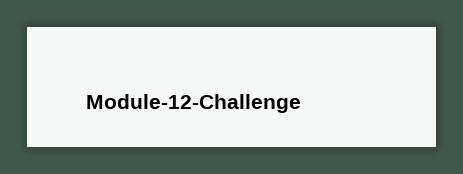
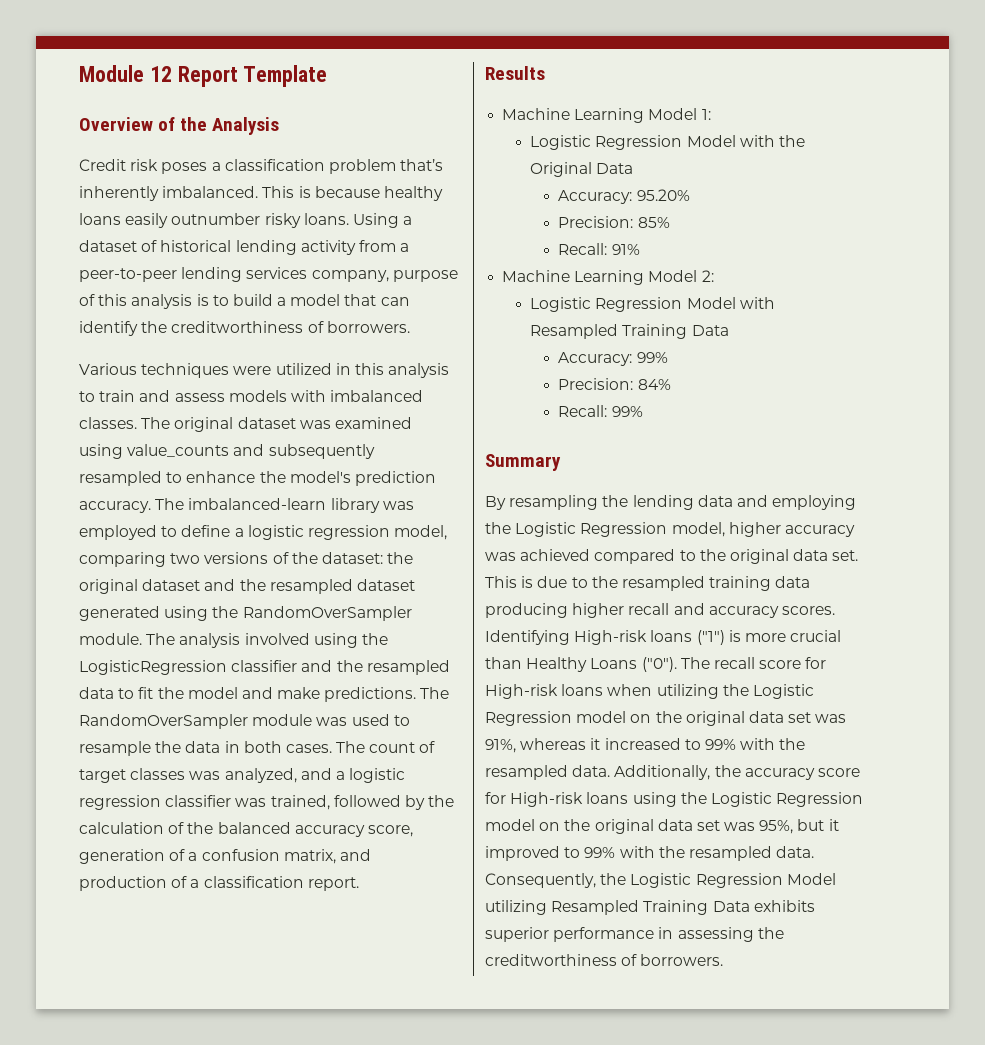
- Module-12-Challenge
+ Module 12 Report Template
+ Overview of the Analysis
+ Credit risk poses a classification problem that’s inherently imbalanced. This is because healthy loans easily outnumber risky loans. Using a dataset of historical lending activity from a peer-to-peer lending services company, purpose of this analysis is to build a model that can identify the creditworthiness of borrowers.
+ Various techniques were utilized in this analysis to train and assess models with imbalanced classes. The original dataset was examined using value_counts and subsequently resampled to enhance the model's prediction accuracy. The imbalanced-learn library was employed to define a logistic regression model, comparing two versions of the dataset: the original dataset and the resampled dataset generated using the RandomOverSampler module. The analysis involved using the LogisticRegression classifier and the resampled data to fit the model and make predictions. The RandomOverSampler module was used to resample the data in both cases. The count of target classes was analyzed, and a logistic regression classifier was trained, followed by the calculation of the balanced accuracy score, generation of a confusion matrix, and production of a classification report.
+ Results
+ Machine Learning Model 1:
+ Logistic Regression Model with the Original Data
+ Accuracy: 95.20%
+ Precision: 85%
+ Recall: 91%
+ Machine Learning Model 2:
+ Logistic Regression Model with Resampled Training Data
+ Accuracy: 99%
+ Precision: 84%
+ Recall: 99%
+ Summary
+ By resampling the lending data and employing the Logistic Regression model, higher accuracy was achieved compared to the original data set. This is due to the resampled training data producing higher recall and accuracy scores. Identifying High-risk loans ("1") is more crucial than Healthy Loans ("0"). The recall score for High-risk loans when utilizing the Logistic Regression model on the original data set was 91%, whereas it increased to 99% with the resampled data. Additionally, the accuracy score for High-risk loans using the Logistic Regression model on the original data set was 95%, but it improved to 99% with the resampled data. Consequently, the Logistic Regression Model utilizing Resampled Training Data exhibits superior performance in assessing the creditworthiness of borrowers.

